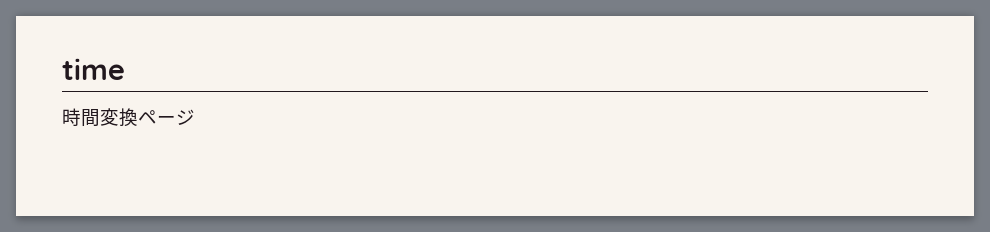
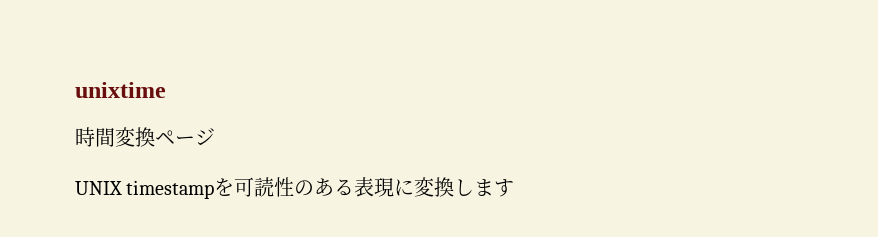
- time
+ unixtime
+ UNIX timestampを可読性のある表現に変換します

